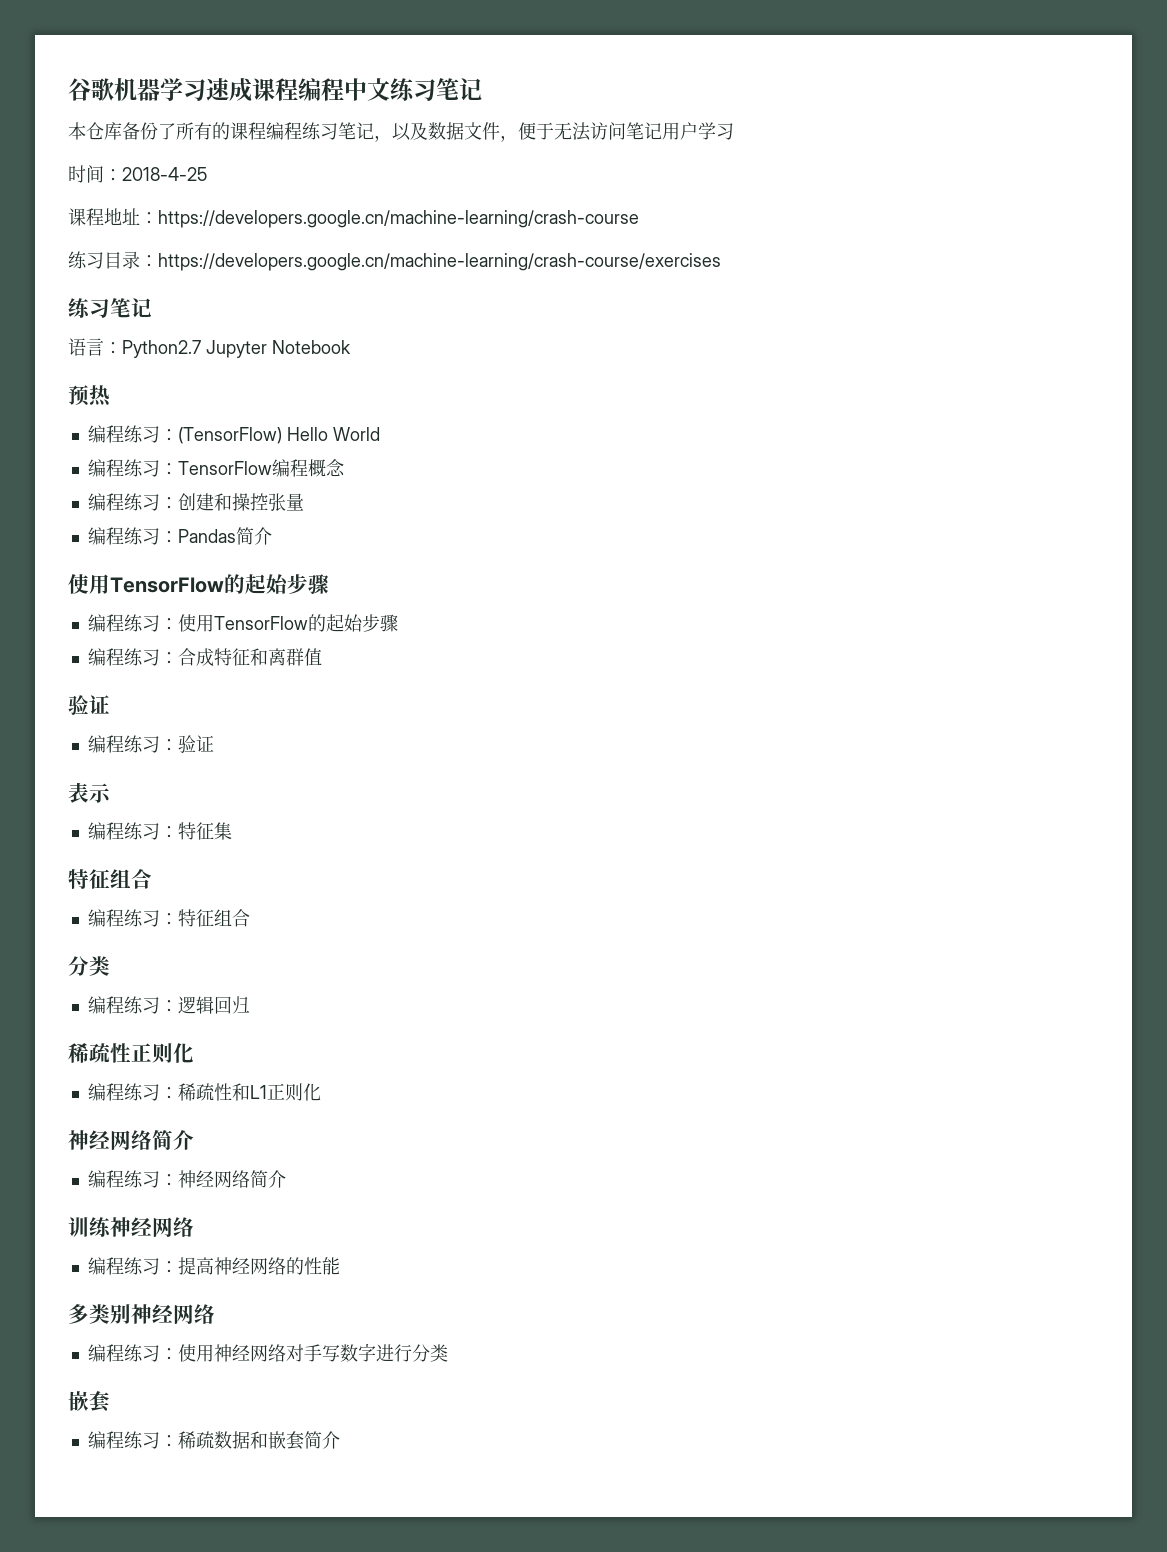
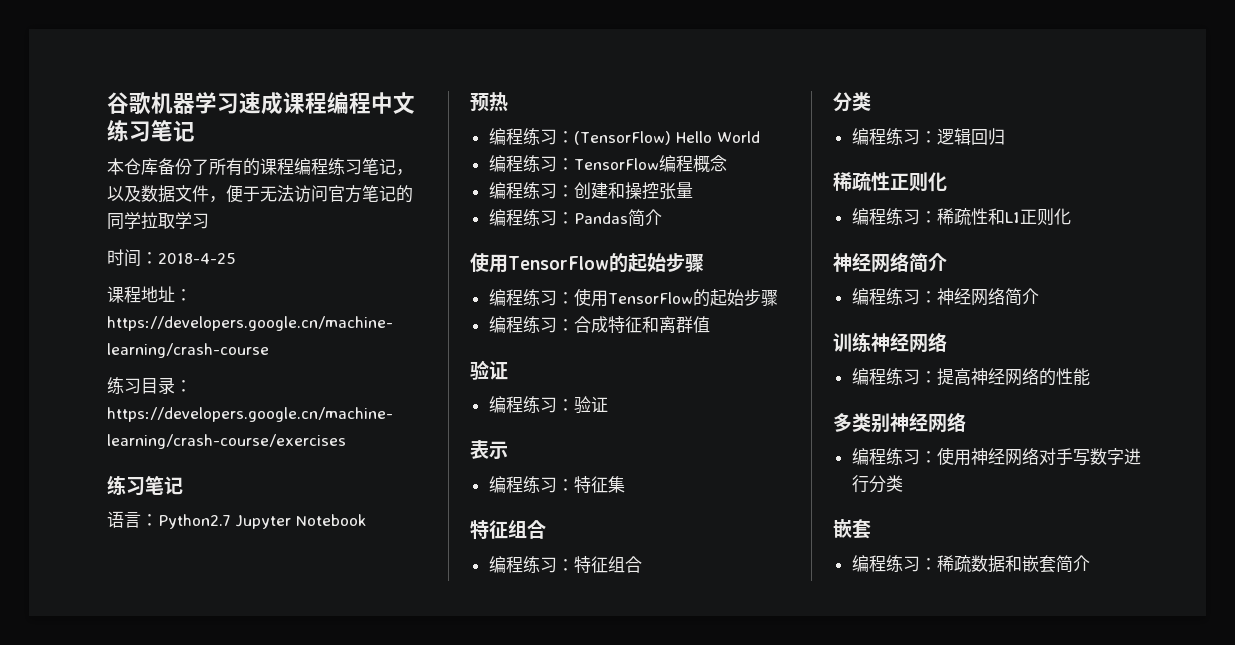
- 本仓库备份了所有的课程编程练习笔记，以及数据文件，便于无法访问笔记用户学习
+ 本仓库备份了所有的课程编程练习笔记，以及数据文件，便于无法访问官方笔记的同学拉取学习

